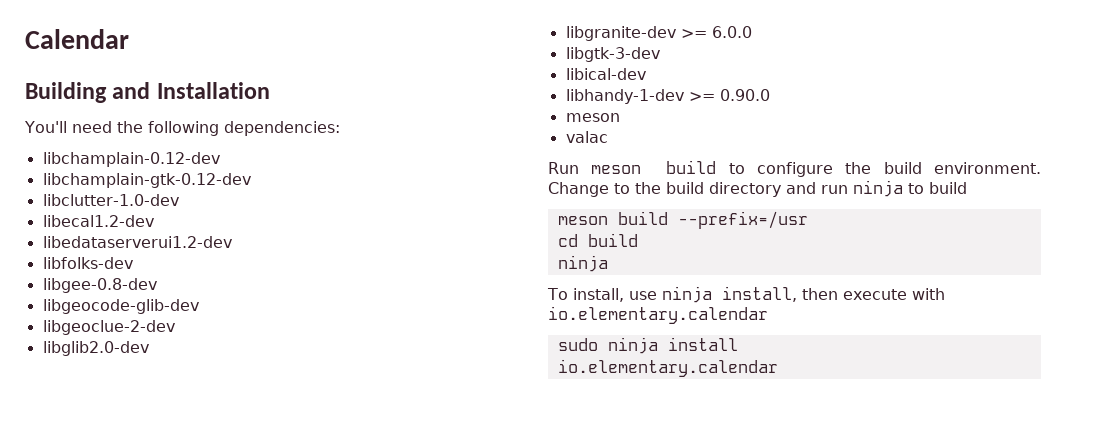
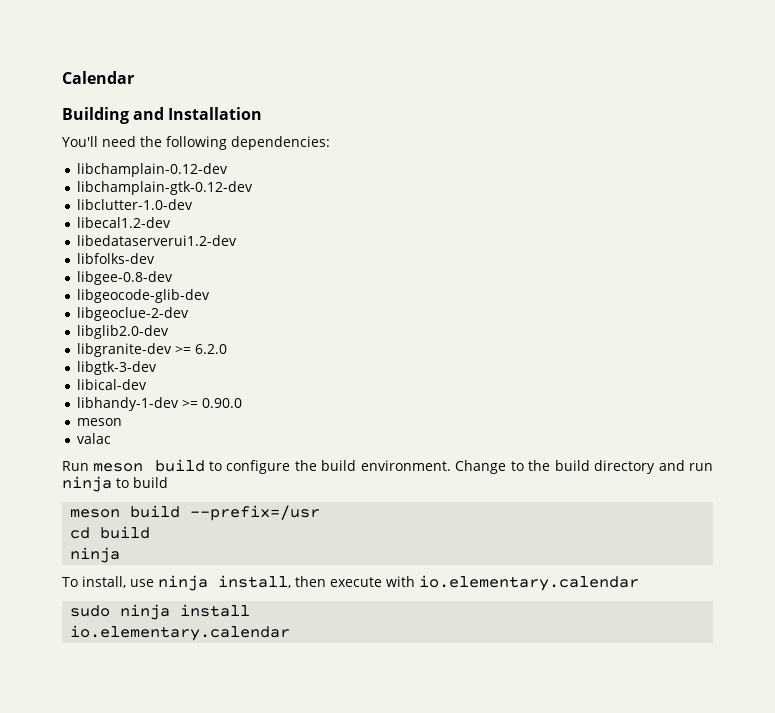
- libgranite-dev >= 6.0.0
+ libgranite-dev >= 6.2.0

